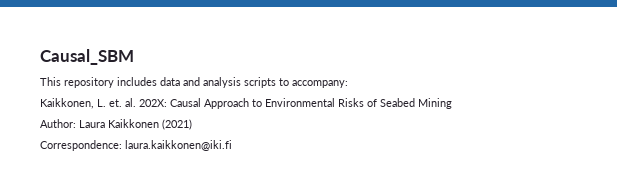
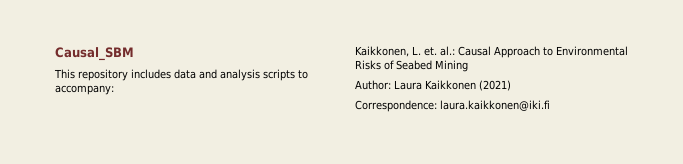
- Kaikkonen, L. et. al. 202X: Causal Approach to Environmental Risks of Seabed Mining
+ Kaikkonen, L. et. al.: Causal Approach to Environmental Risks of Seabed Mining

